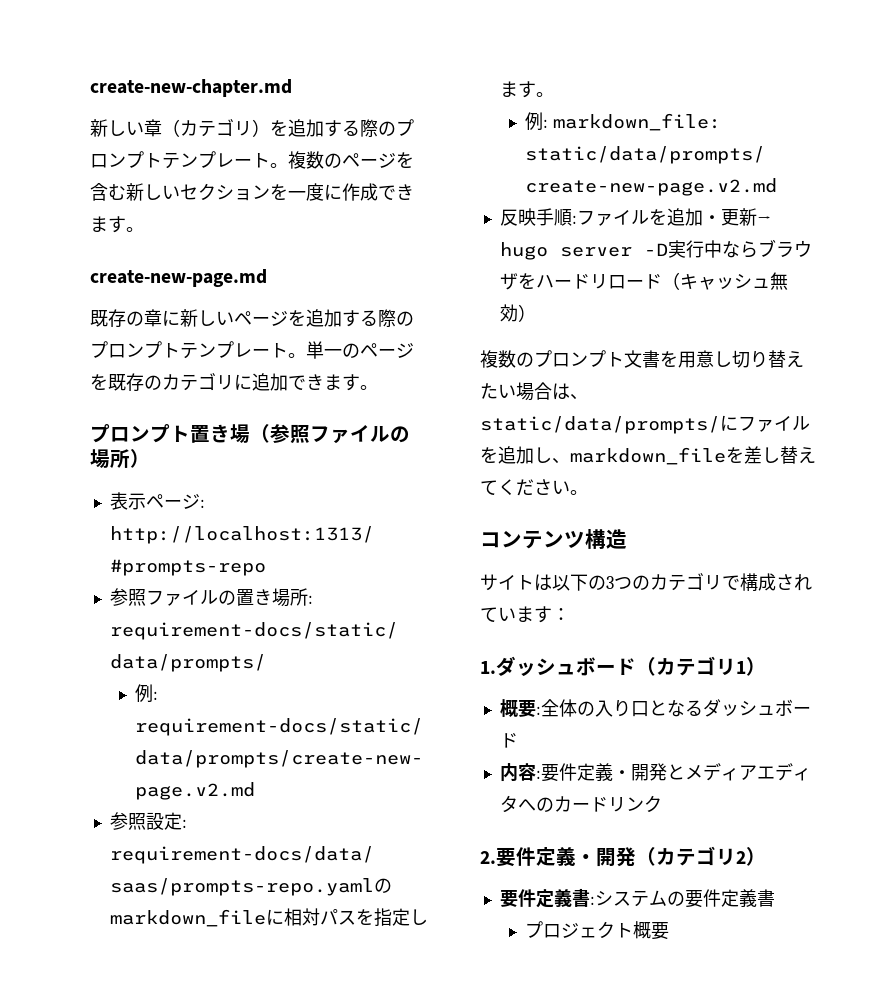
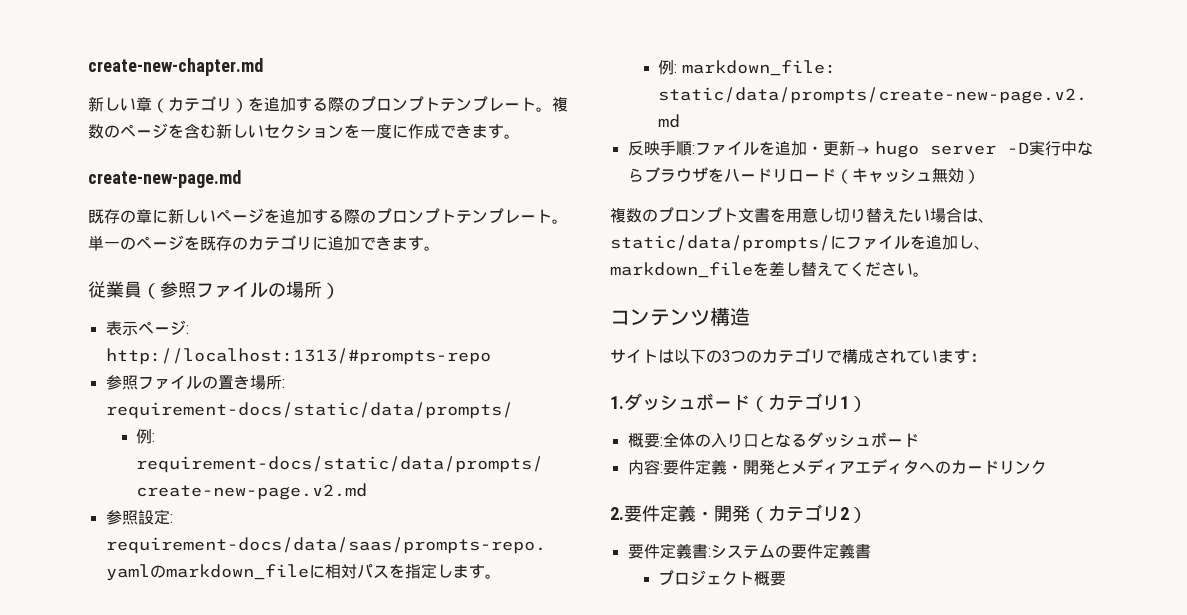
- プロンプト置き場（参照ファイルの場所）
+ 従業員（参照ファイルの場所）

